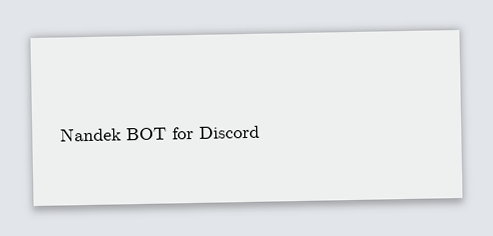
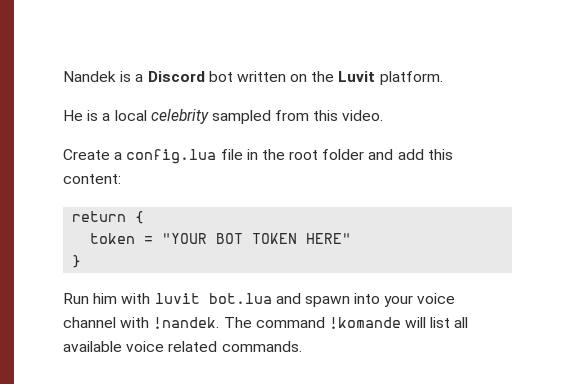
- Nandek BOT for Discord
+ Nandek is a Discord bot written on the Luvit platform.
+ He is a local celebrity sampled from this video.
+ Create a config.lua file in the root folder and add this content:
+ return {
+ token = "YOUR BOT TOKEN HERE"
+ }
+ Run him with luvit bot.lua and spawn into your voice channel with !nandek. The command !komande will list all available voice related commands.

